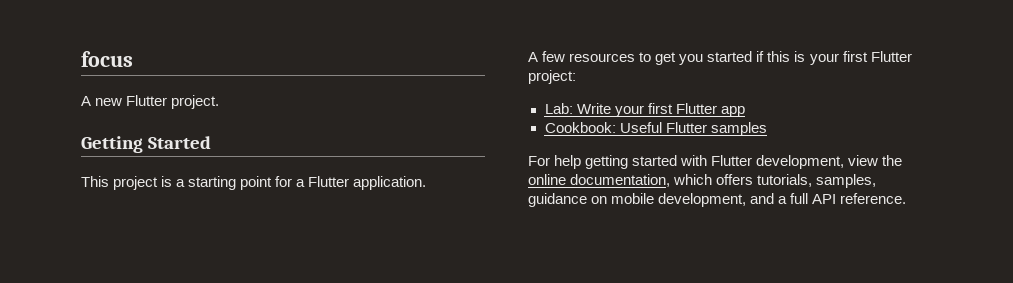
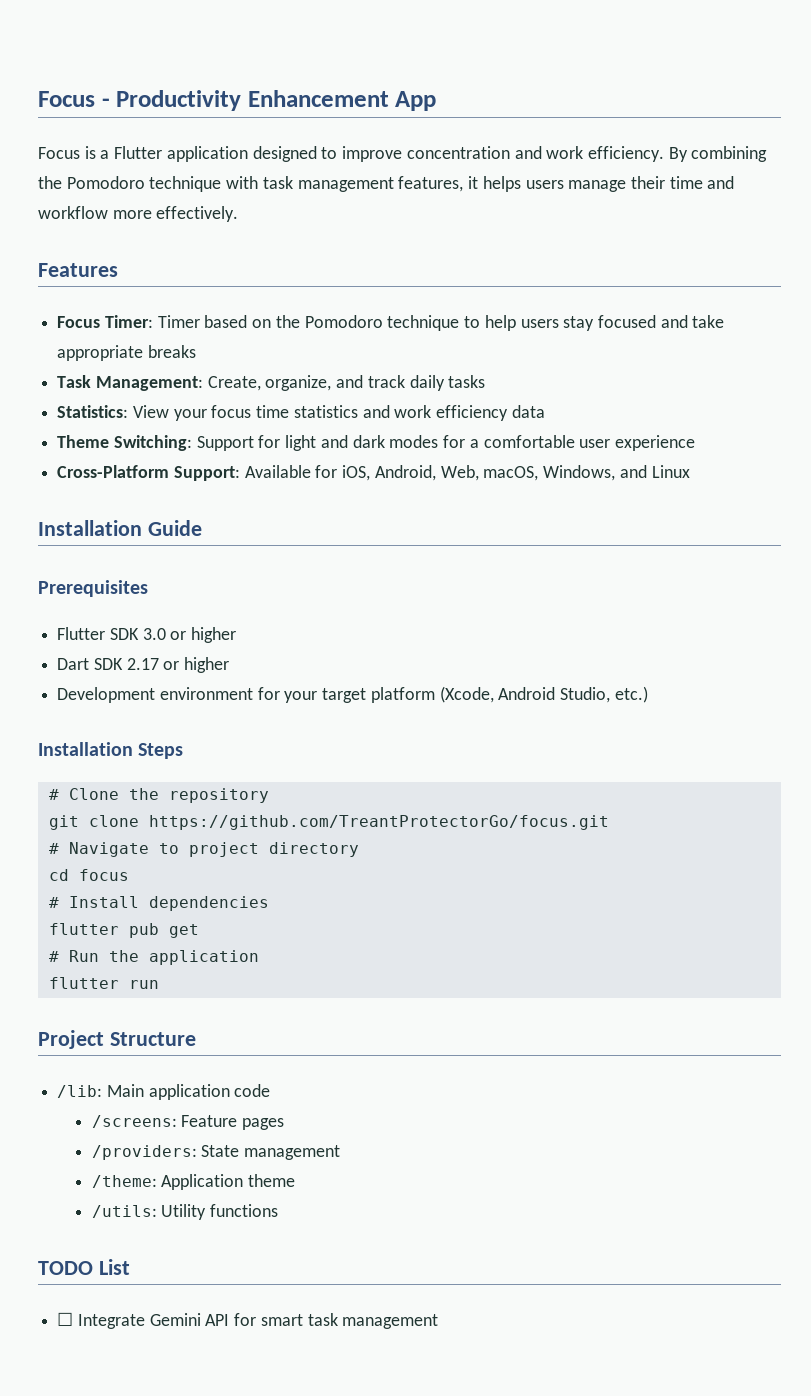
- focus
- A new Flutter project.
- Getting Started
- This project is a starting point for a Flutter application.
- A few resources to get you started if this is your first Flutter project:
- Lab: Write your first Flutter app
- Cookbook: Useful Flutter samples
- For help getting started with Flutter development, view the online documentation, which offers tutorials, samples, guidance on mobile development, and a full API reference.
+ Focus - Productivity Enhancement App
+ Focus is a Flutter application designed to improve concentration and work efficiency. By combining the Pomodoro technique with task management features, it helps users manage their time and workflow more effectively.
+ Features
+ Focus Timer: Timer based on the Pomodoro technique to help users stay focused and take appropriate breaks
+ Task Management: Create, organize, and track daily tasks
+ Statistics: View your focus time statistics and work efficiency data
+ Theme Switching: Support for light and dark modes for a comfortable user experience
+ Cross-Platform Support: Available for iOS, Android, Web, macOS, Windows, and Linux
+ Installation Guide
+ Prerequisites
+ Flutter SDK 3.0 or higher
+ Dart SDK 2.17 or higher
+ Development environment for your target platform (Xcode, Android Studio, etc.)
+ Installation Steps
+ # Clone the repository
+ git clone https://github.com/TreantProtectorGo/focus.git
+ # Navigate to project directory
+ cd focus
+ # Install dependencies
+ flutter pub get
+ # Run the application
+ flutter run
+ Project Structure
+ /lib: Main application code
+ /screens: Feature pages
+ /providers: State management
+ /theme: Application theme
+ /utils: Utility functions
+ TODO List
+ ☐ Integrate Gemini API for smart task management

